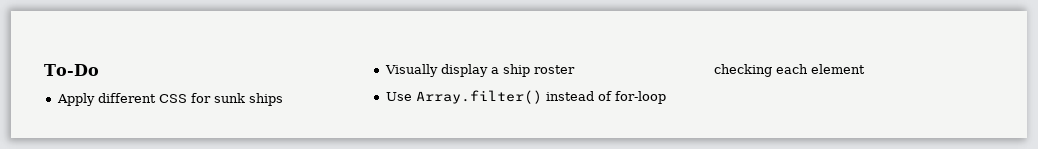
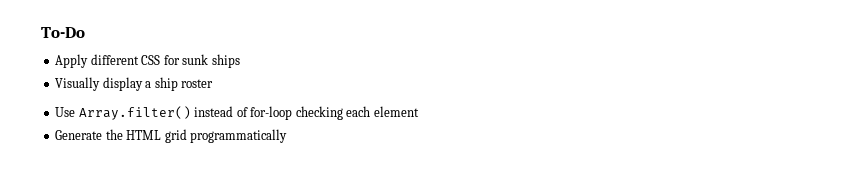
+ Generate the HTML grid programmatically

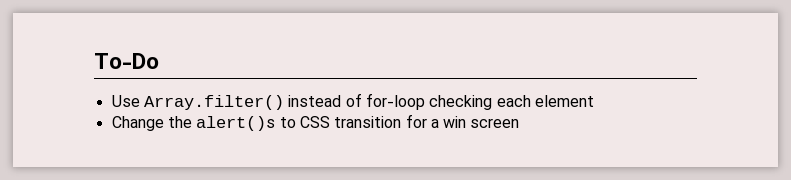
- Apply different CSS for sunk ships
- Visually display a ship roster
- Generate the HTML grid programmatically
+ Change the alert()s to CSS transition for a win screen

